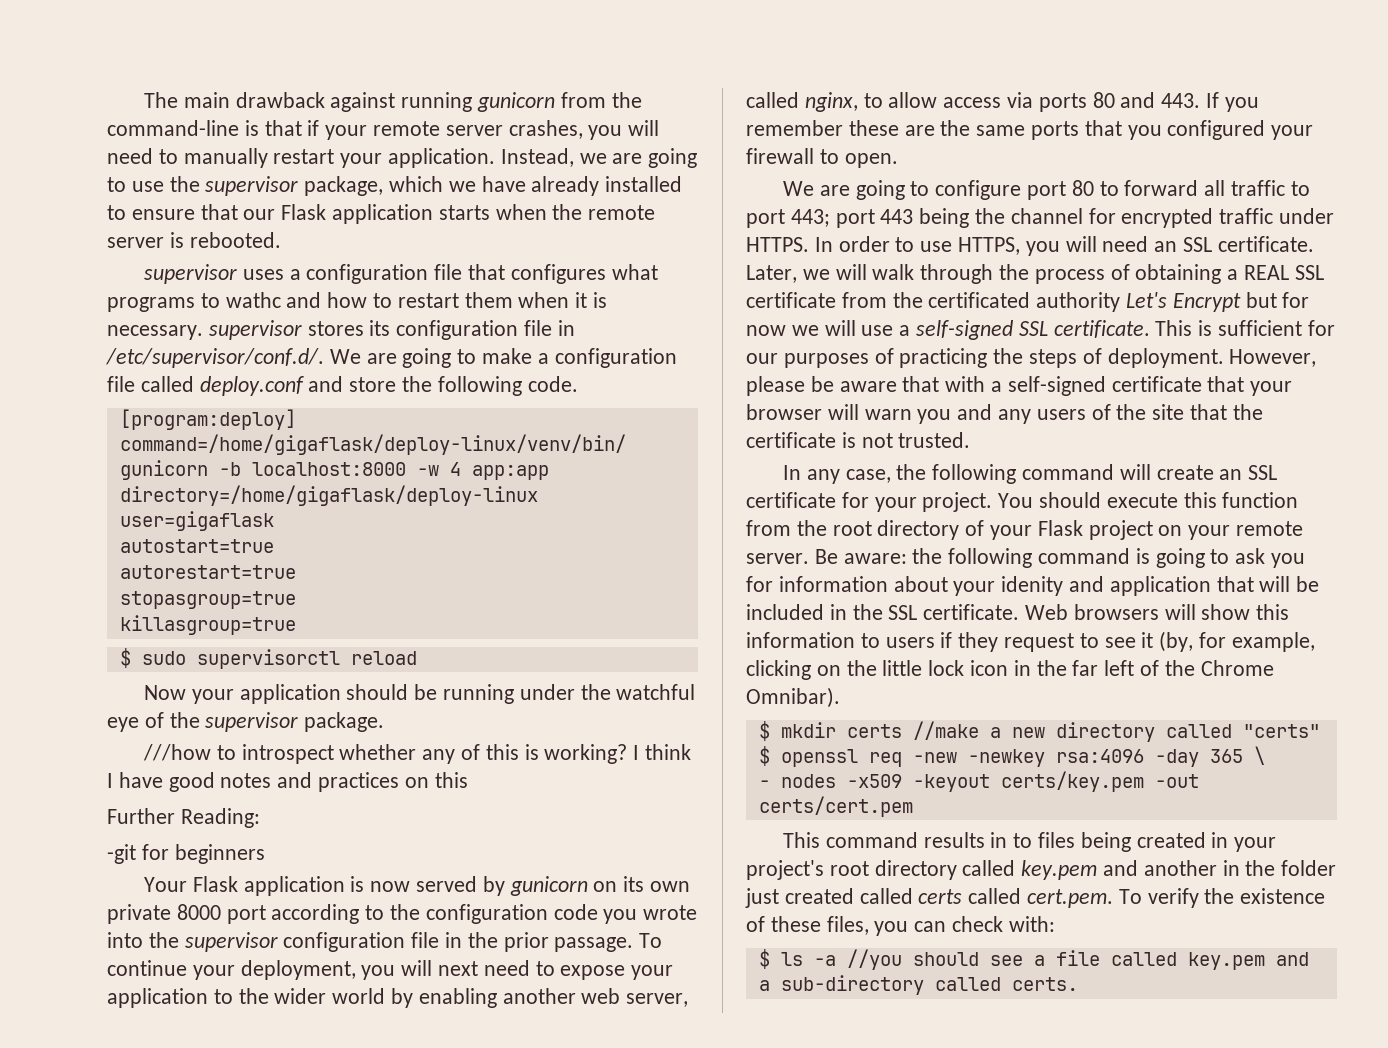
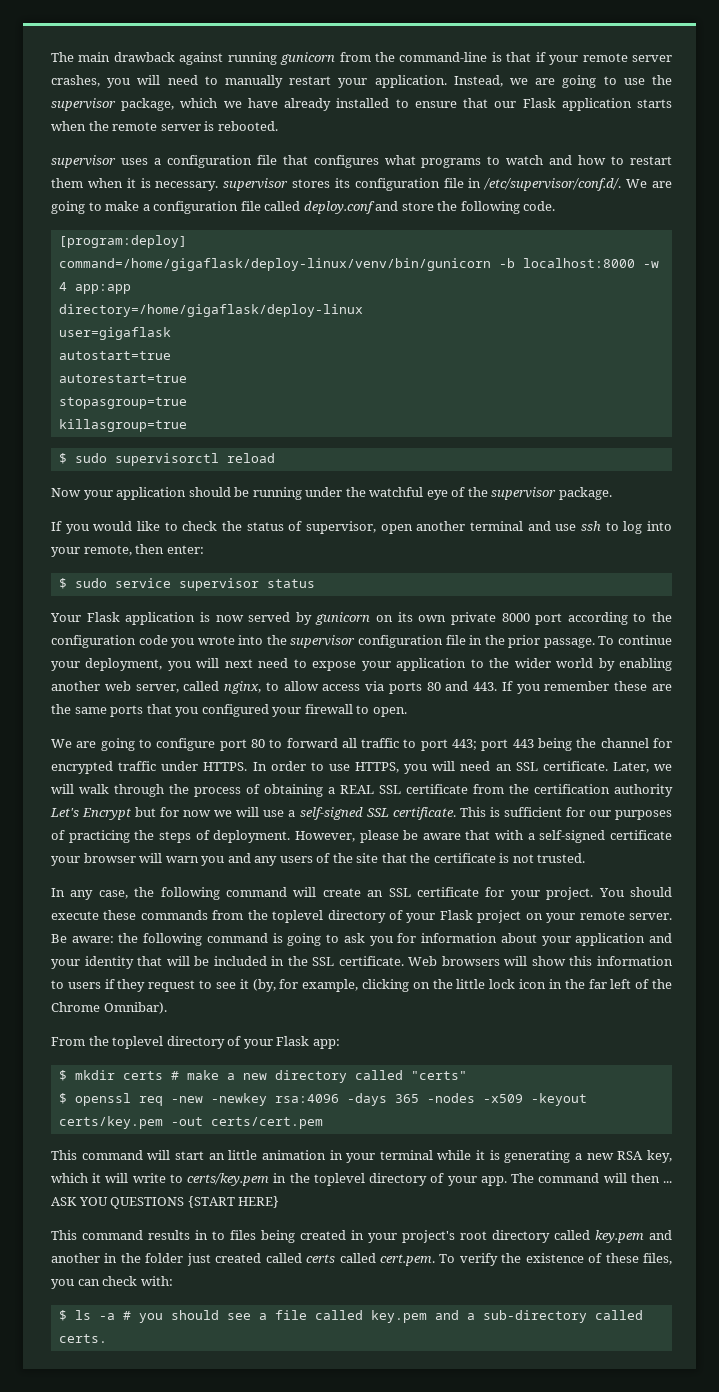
- supervisor uses a configuration file that configures what programs to wathc and how to restart them when it is necessary. supervisor stores its configuration file in /etc/supervisor/conf.d/. We are going to make a configuration file called deploy.conf and store the following code.
+ supervisor uses a configuration file that configures what programs to watch and how to restart them when it is necessary. supervisor stores its configuration file in /etc/supervisor/conf.d/. We are going to make a configuration file called deploy.conf and store the following code.
- ///how to introspect whether any of this is working? I think I have good notes and practices on this
- Further Reading:
- -git for beginners
+ If you would like to check the status of supervisor, open another terminal and use ssh to log into your remote, then enter:
+ $ sudo service supervisor status
- Later, we will walk through the process of obtaining a REAL SSL certificate from the certificated authority Let's Encrypt but for now we will use a self-signed SSL certificate.
+ Later, we will walk through the process of obtaining a REAL SSL certificate from the certification authority Let's Encrypt but for now we will use a self-signed SSL certificate.
- However, please be aware that with a self-signed certificate that your browser will warn you and any users of the site that the certificate is not trusted.
+ However, please be aware that with a self-signed certificate your browser will warn you and any users of the site that the certificate is not trusted.
- You should execute this function from the root directory of your Flask project on your remote server.
+ You should execute these commands from the toplevel directory of your Flask project on your remote server.
- Be aware: the following command is going to ask you for information about your idenity and application that will be included in the SSL certificate.
+ Be aware: the following command is going to ask you for information about your application and your identity that will be included in the SSL certificate.
+ From the toplevel directory of your Flask app:
- $ mkdir certs //make a new directory called "certs"
+ $ mkdir certs # make a new directory called "certs"
- $ openssl req -new -newkey rsa:4096 -day 365 \
- - nodes -x509 -keyout certs/key.pem -out certs/cert.pem
+ $ openssl req -new -newkey rsa:4096 -days 365 -nodes -x509 -keyout certs/key.pem -out certs/cert.pem
+ This command will start an little animation in your terminal while it is generating a new RSA key, which it will write to certs/key.pem in the toplevel directory of your app. The command will then ... ASK YOU QUESTIONS {START HERE}
- $ ls -a //you should see a file called key.pem and a sub-directory called certs.
+ $ ls -a # you should see a file called key.pem and a sub-directory called certs.

